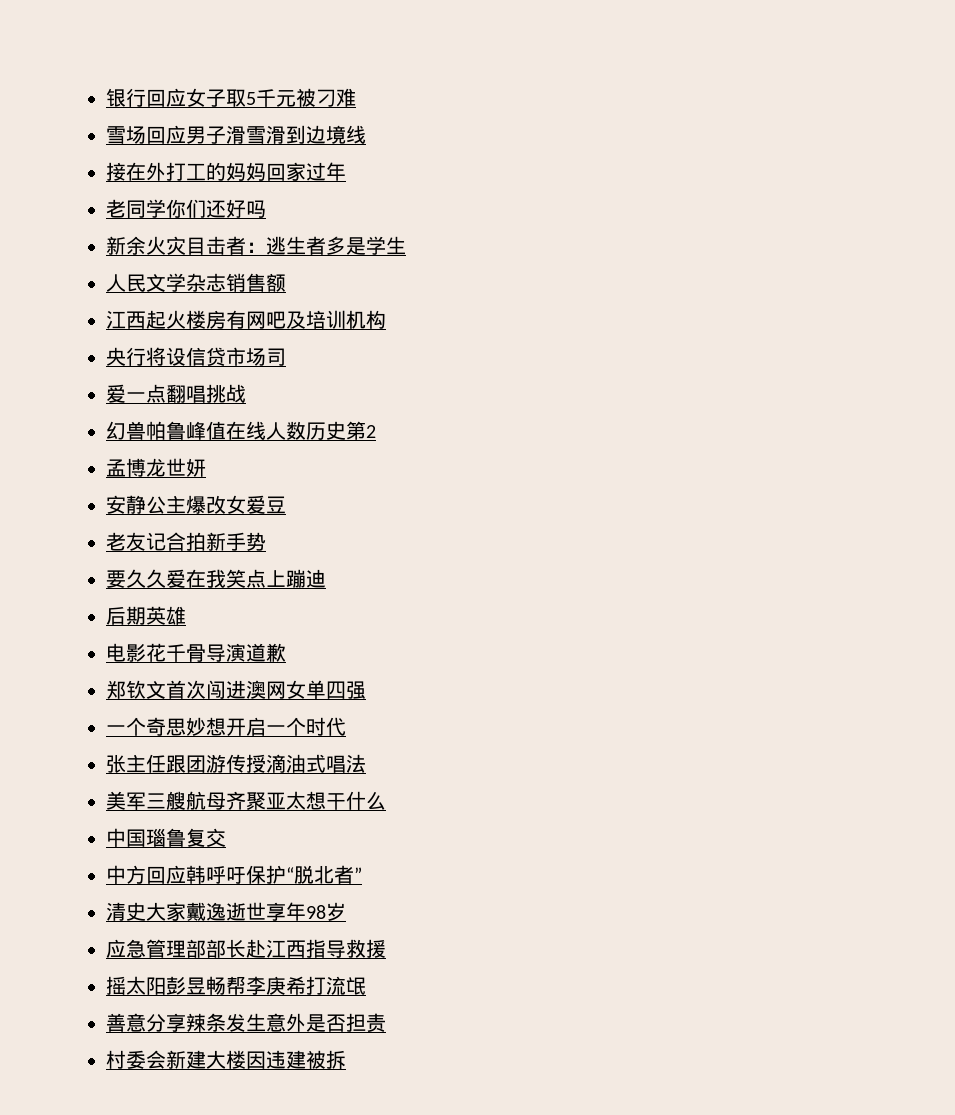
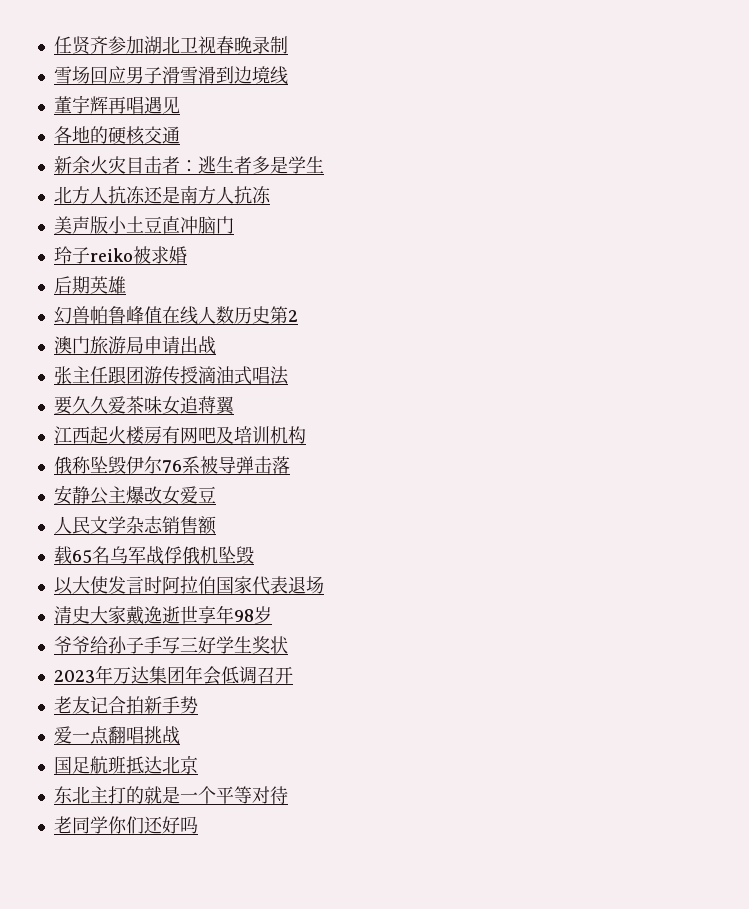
- 银行回应女子取5千元被刁难
+ 任贤齐参加湖北卫视春晚录制
- 接在外打工的妈妈回家过年
- 老同学你们还好吗
+ 董宇辉再唱遇见
+ 各地的硬核交通
- 人民文学杂志销售额
+ 北方人抗冻还是南方人抗冻
+ 美声版小土豆直冲脑门
+ 玲子reiko被求婚
+ 后期英雄
+ 幻兽帕鲁峰值在线人数历史第2
+ 澳门旅游局申请出战
+ 张主任跟团游传授滴油式唱法
+ 要久久爱茶味女追蒋翼
- 央行将设信贷市场司
- 爱一点翻唱挑战
- 幻兽帕鲁峰值在线人数历史第2
- 孟博龙世妍
+ 俄称坠毁伊尔76系被导弹击落
- 老友记合拍新手势
- 要久久爱在我笑点上蹦迪
- 后期英雄
- 电影花千骨导演道歉
- 郑钦文首次闯进澳网女单四强
- 一个奇思妙想开启一个时代
- 张主任跟团游传授滴油式唱法
- 美军三艘航母齐聚亚太想干什么
- 中国瑙鲁复交
- 中方回应韩呼吁保护“脱北者”
+ 人民文学杂志销售额
+ 载65名乌军战俘俄机坠毁
+ 以大使发言时阿拉伯国家代表退场
- 应急管理部部长赴江西指导救援
- 摇太阳彭昱畅帮李庚希打流氓
- 善意分享辣条发生意外是否担责
- 村委会新建大楼因违建被拆
+ 爷爷给孙子手写三好学生奖状
+ 2023年万达集团年会低调召开
+ 老友记合拍新手势
+ 爱一点翻唱挑战
+ 国足航班抵达北京
+ 东北主打的就是一个平等对待
+ 老同学你们还好吗

